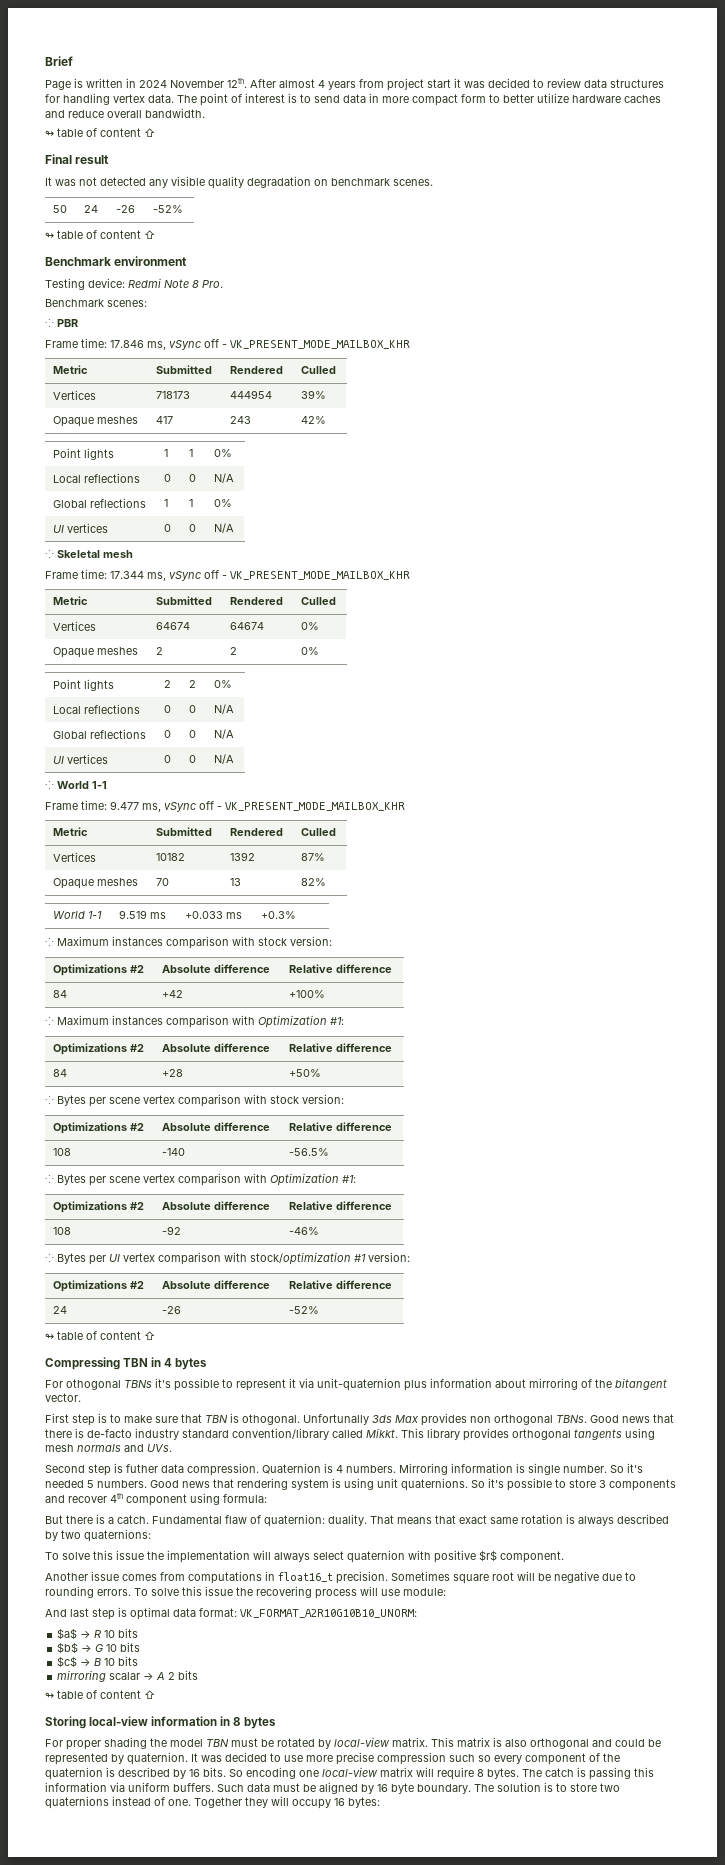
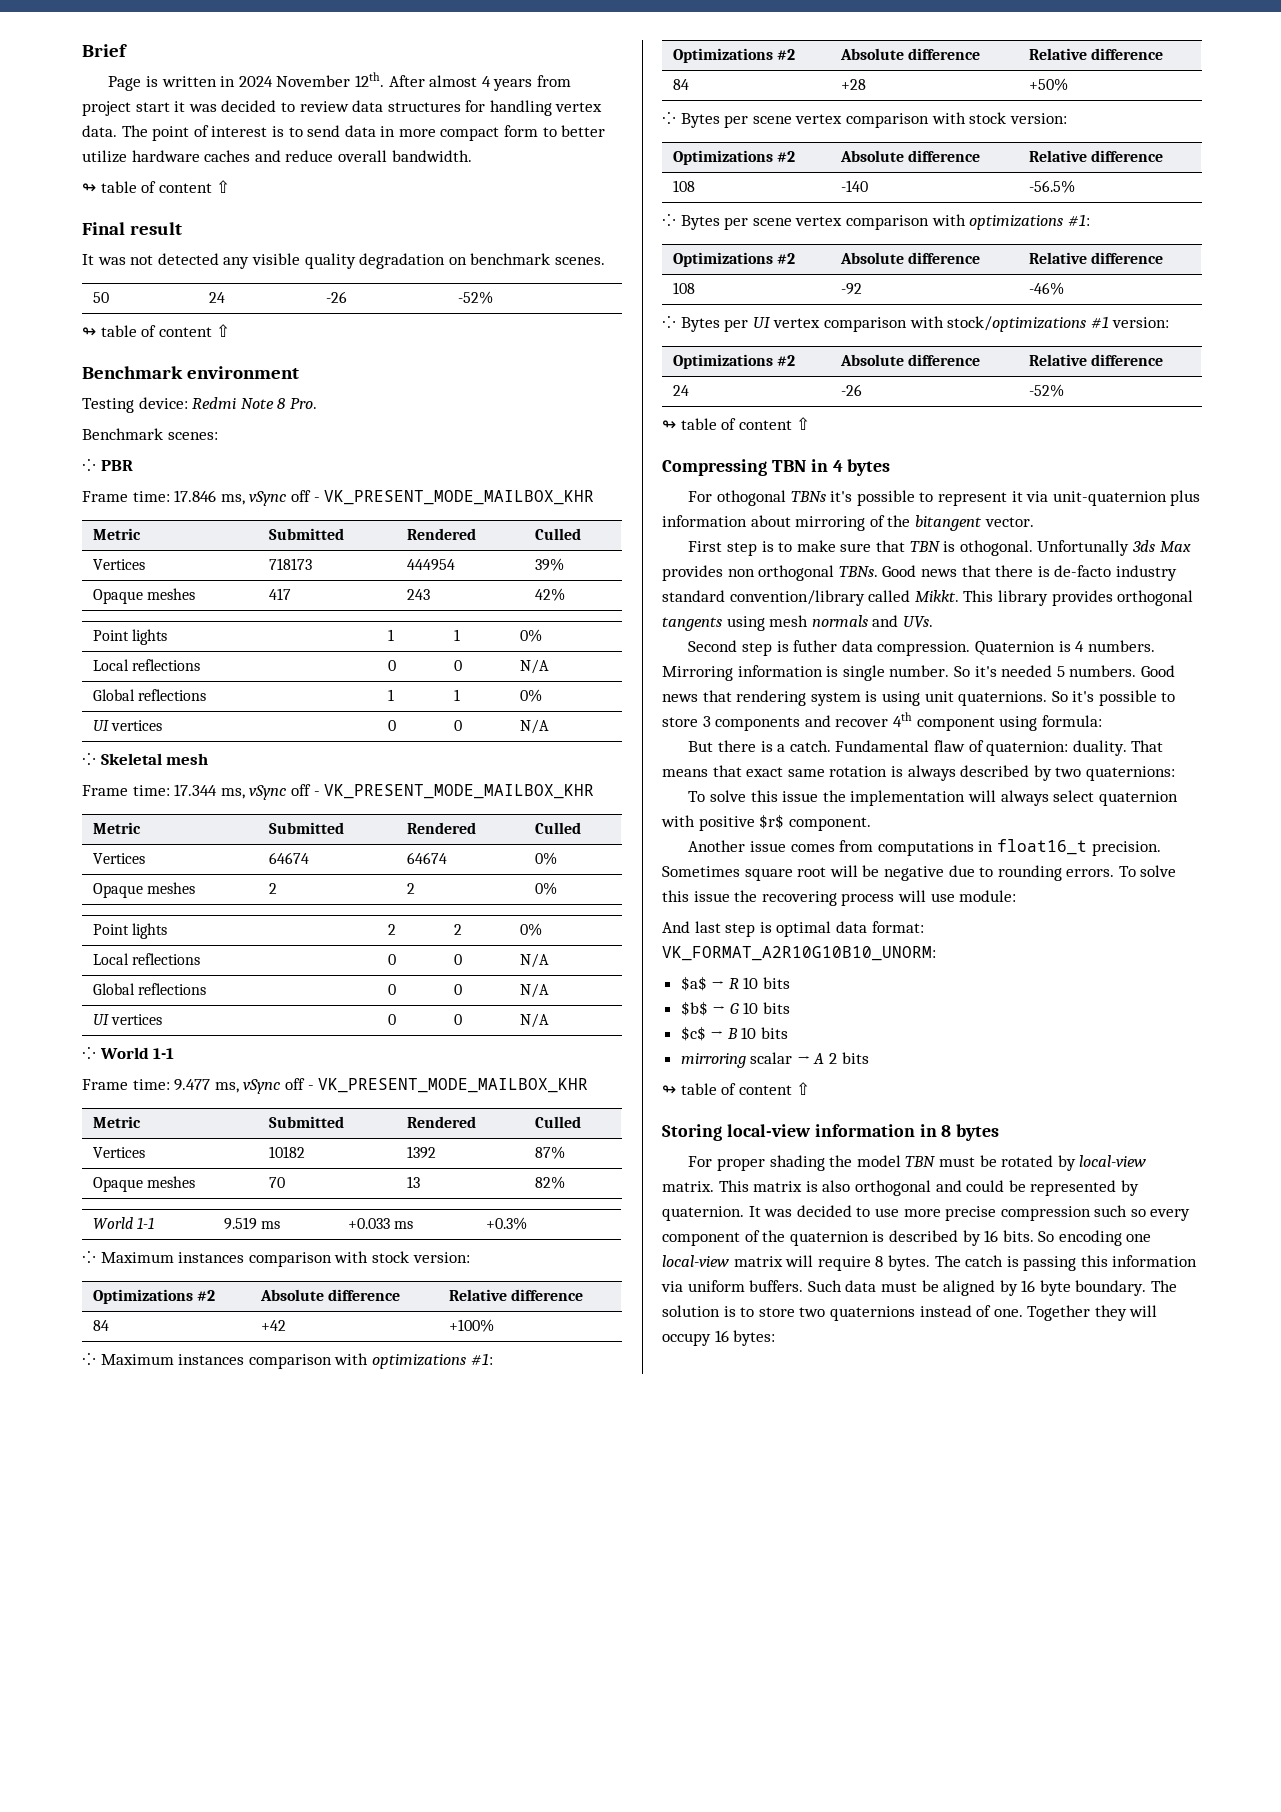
- ⁘ Maximum instances comparison with Optimization #1:
+ ⁘ Maximum instances comparison with optimizations #1:
- ⁘ Bytes per scene vertex comparison with Optimization #1:
+ ⁘ Bytes per scene vertex comparison with optimizations #1:
- ⁘ Bytes per UI vertex comparison with stock/optimization #1 version:
+ ⁘ Bytes per UI vertex comparison with stock/optimizations #1 version:

